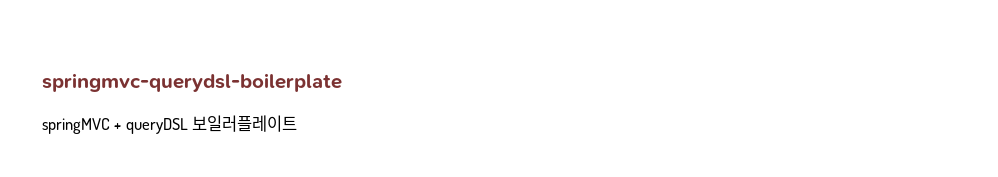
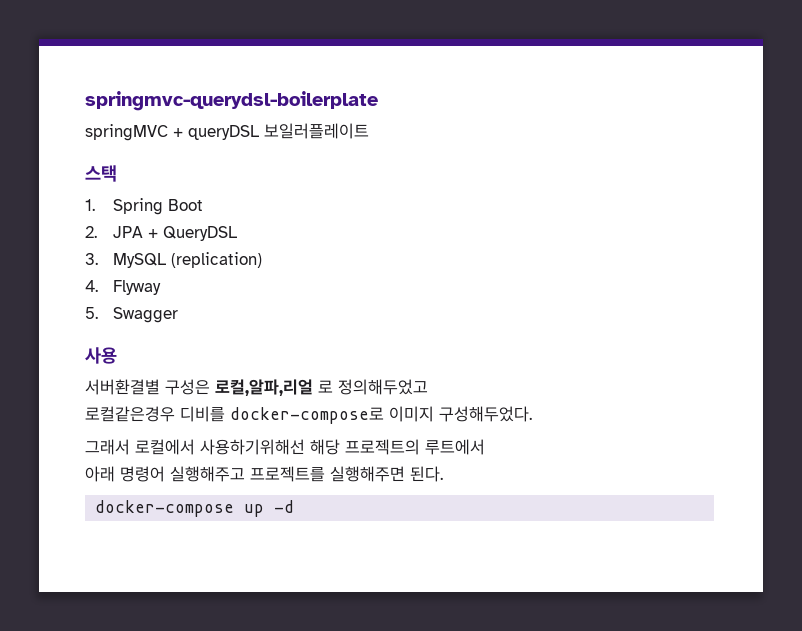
+ 스택
+ 1. Spring Boot
+ 2. JPA + QueryDSL
+ 3. MySQL (replication)
+ 4. Flyway
+ 5. Swagger
+ 사용
+ 서버환결별 구성은 로컬,알파,리얼 로 정의해두었고
+ 로컬같은경우 디비를 docker-compose로 이미지 구성해두었다.
+ 그래서 로컬에서 사용하기위해선 해당 프로젝트의 루트에서
+ 아래 명령어 실행해주고 프로젝트를 실행해주면 된다.
+ docker-compose up -d

